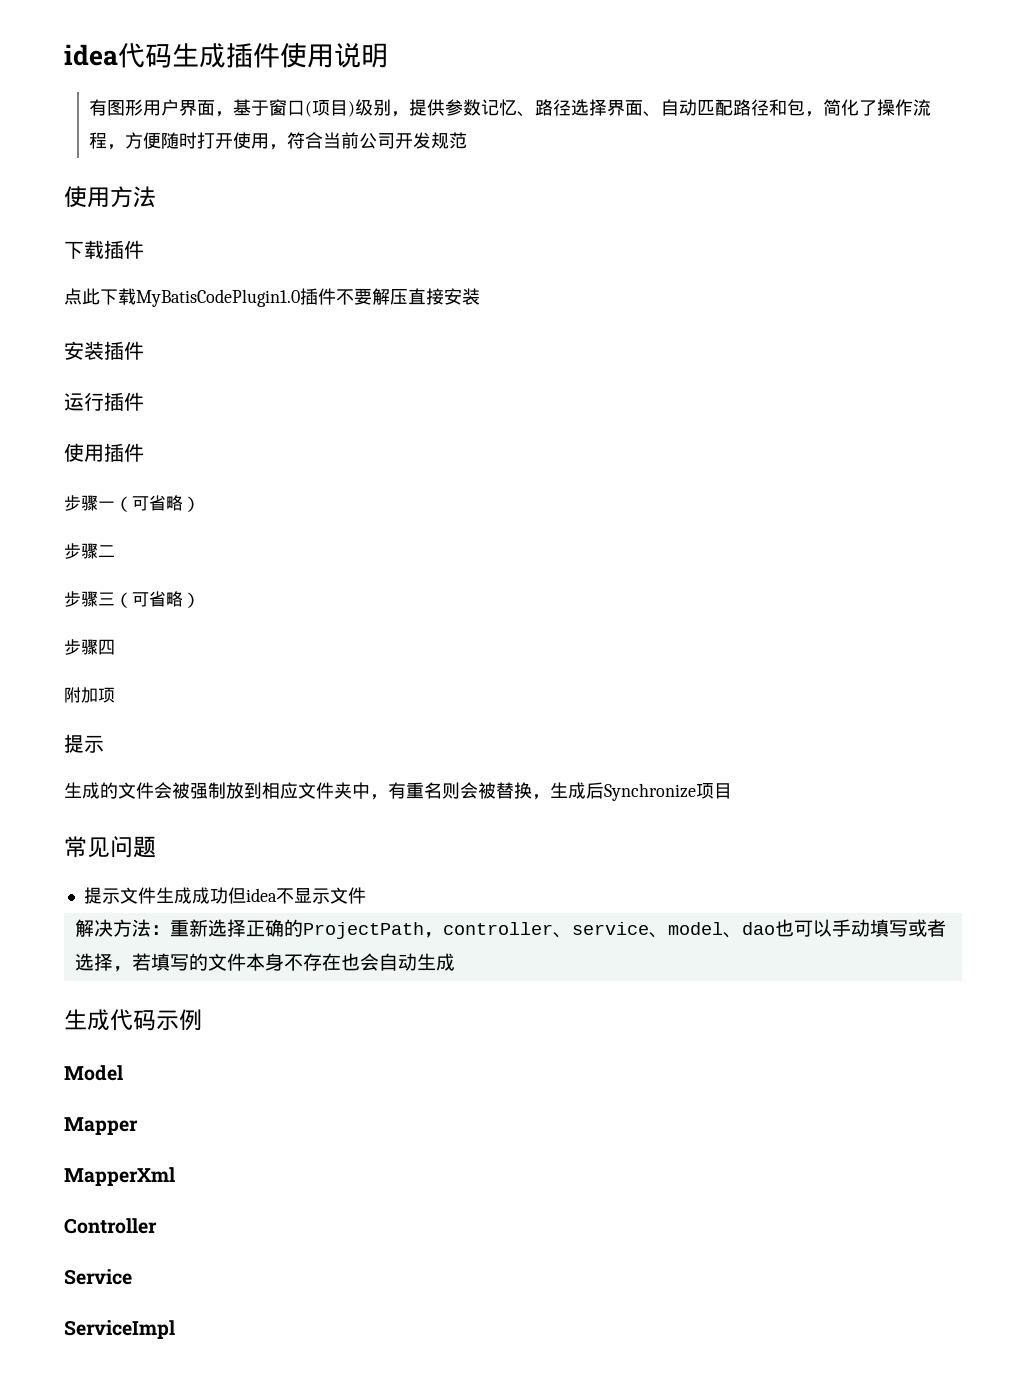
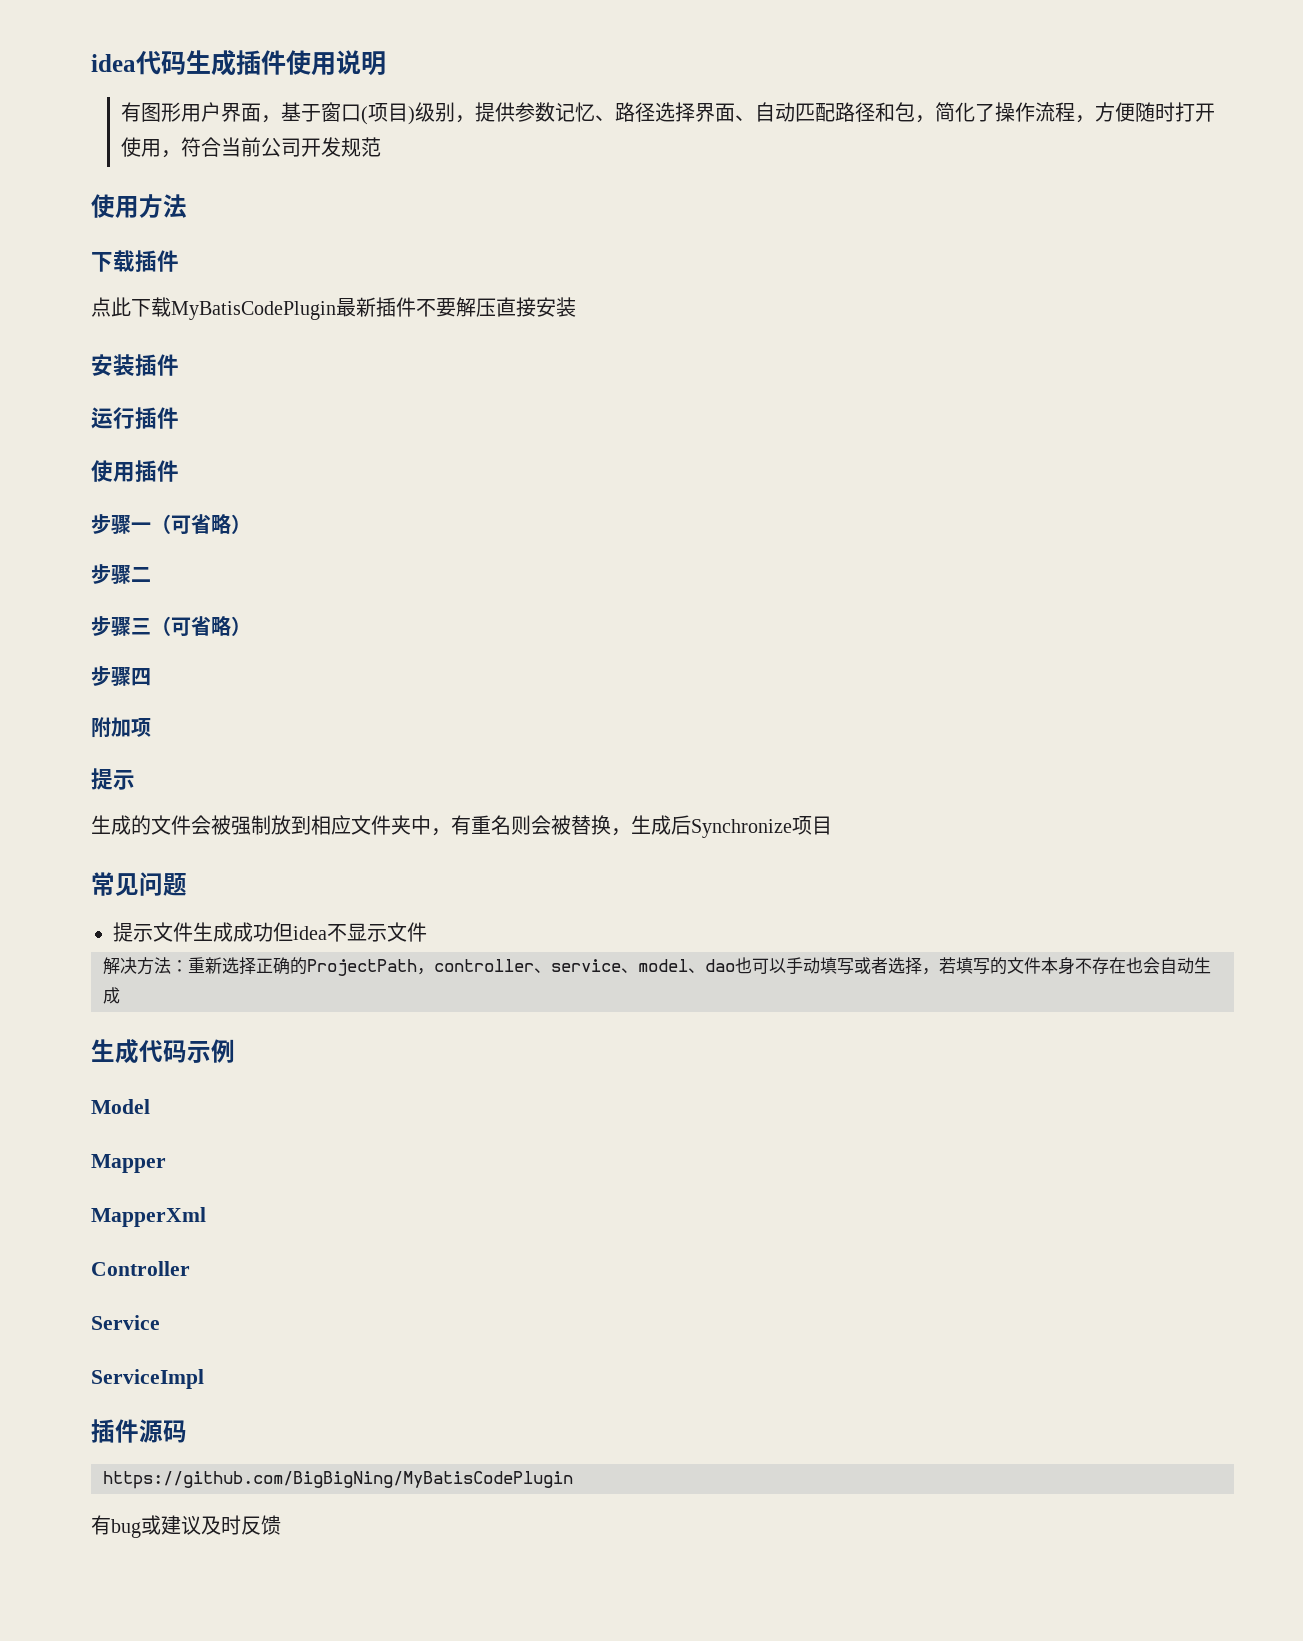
- 点此下载MyBatisCodePlugin1.0插件不要解压直接安装
+ 点此下载MyBatisCodePlugin最新插件不要解压直接安装
+ 插件源码
+ https://github.com/BigBigNing/MyBatisCodePlugin
+ 有bug或建议及时反馈

